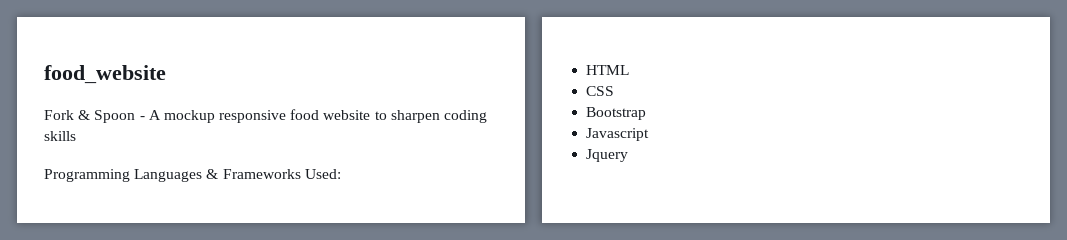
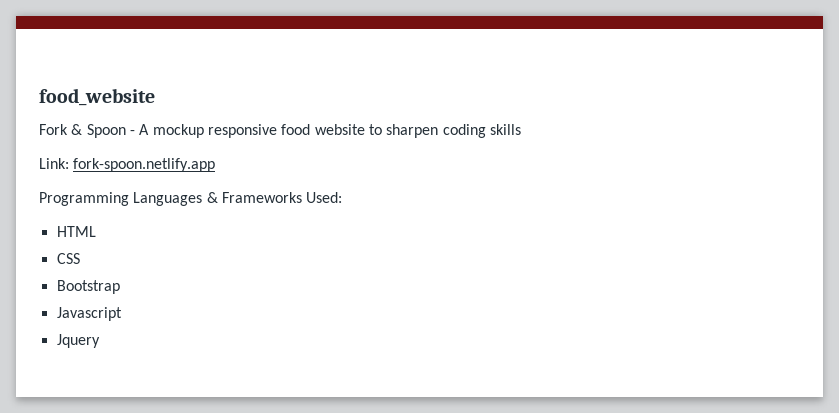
+ Link: fork-spoon.netlify.app

